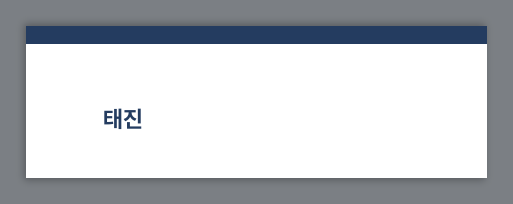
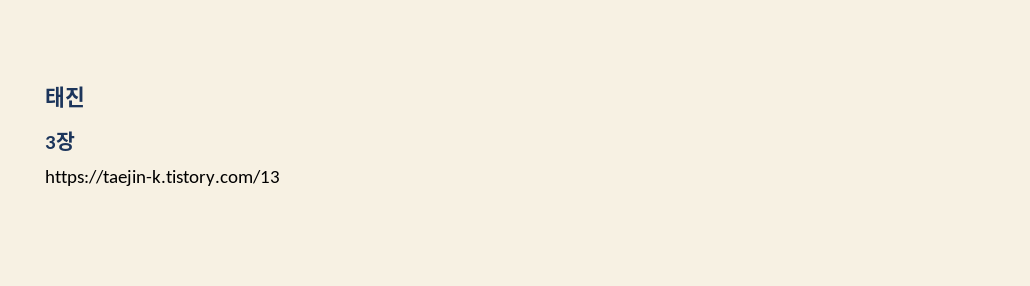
+ 3장
+ https://taejin-k.tistory.com/13

